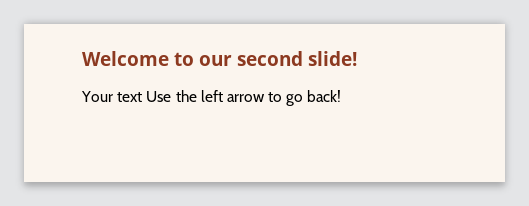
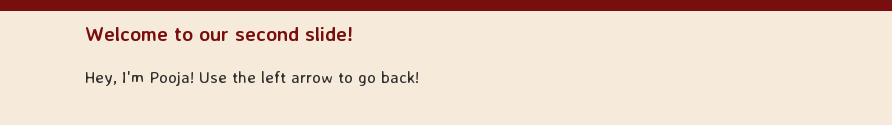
- Your text Use the left arrow to go back!
+ Hey, I'm Pooja! Use the left arrow to go back!

